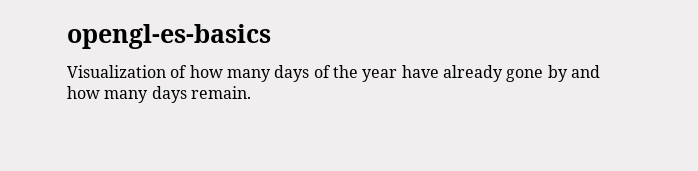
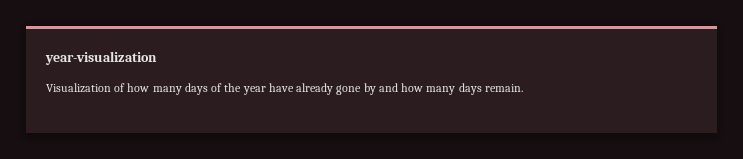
- opengl-es-basics
+ year-visualization

